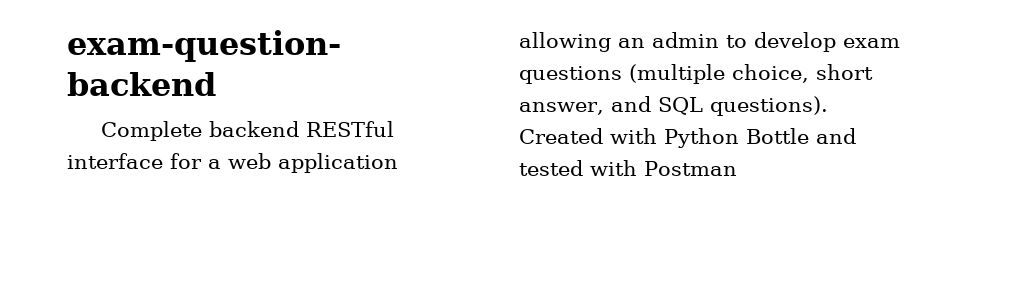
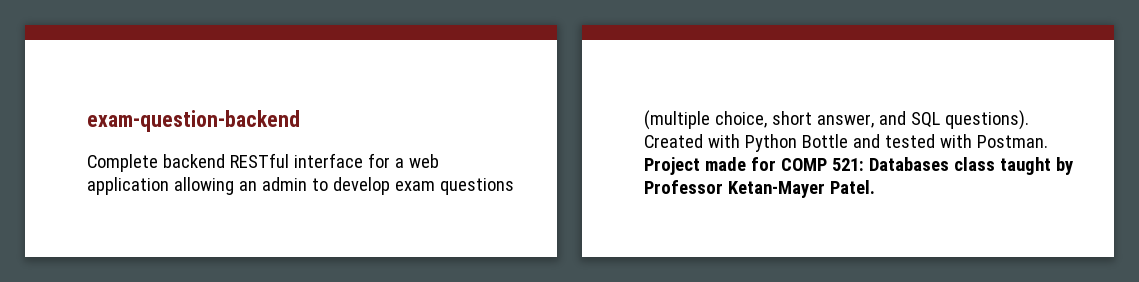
- Created with Python Bottle and tested with Postman
+ Created with Python Bottle and tested with Postman. Project made for COMP 521: Databases class taught by Professor Ketan-Mayer Patel.

